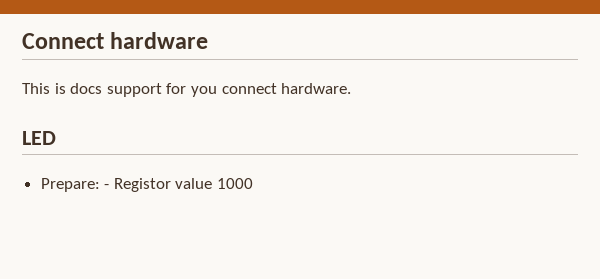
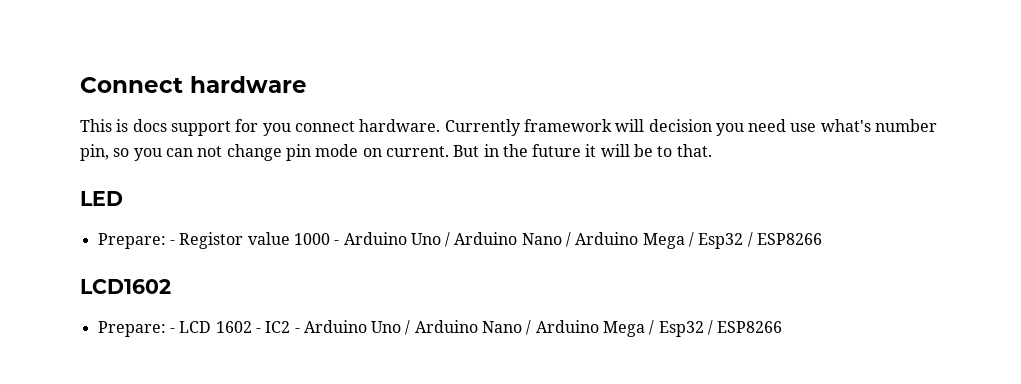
+ Currently framework will decision you need use what's number pin, so you can not change pin mode on current. But in the future it will be to that.
- Prepare: - Registor value 1000
+ Prepare: - Registor value 1000 - Arduino Uno / Arduino Nano / Arduino Mega / Esp32 / ESP8266
+ LCD1602
+ Prepare: - LCD 1602 - IC2 - Arduino Uno / Arduino Nano / Arduino Mega / Esp32 / ESP8266

